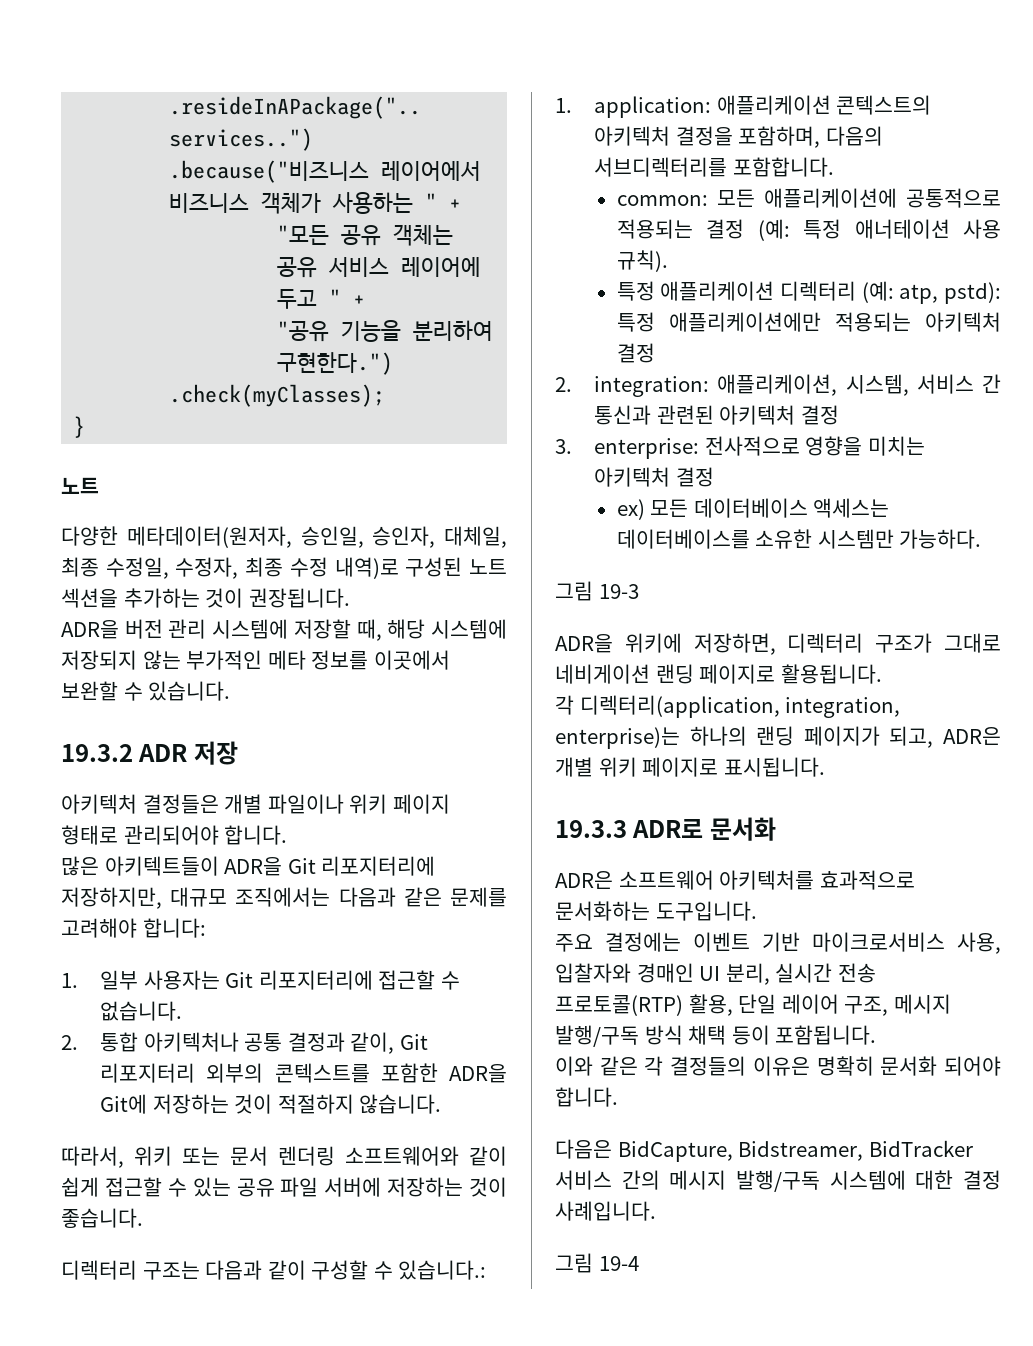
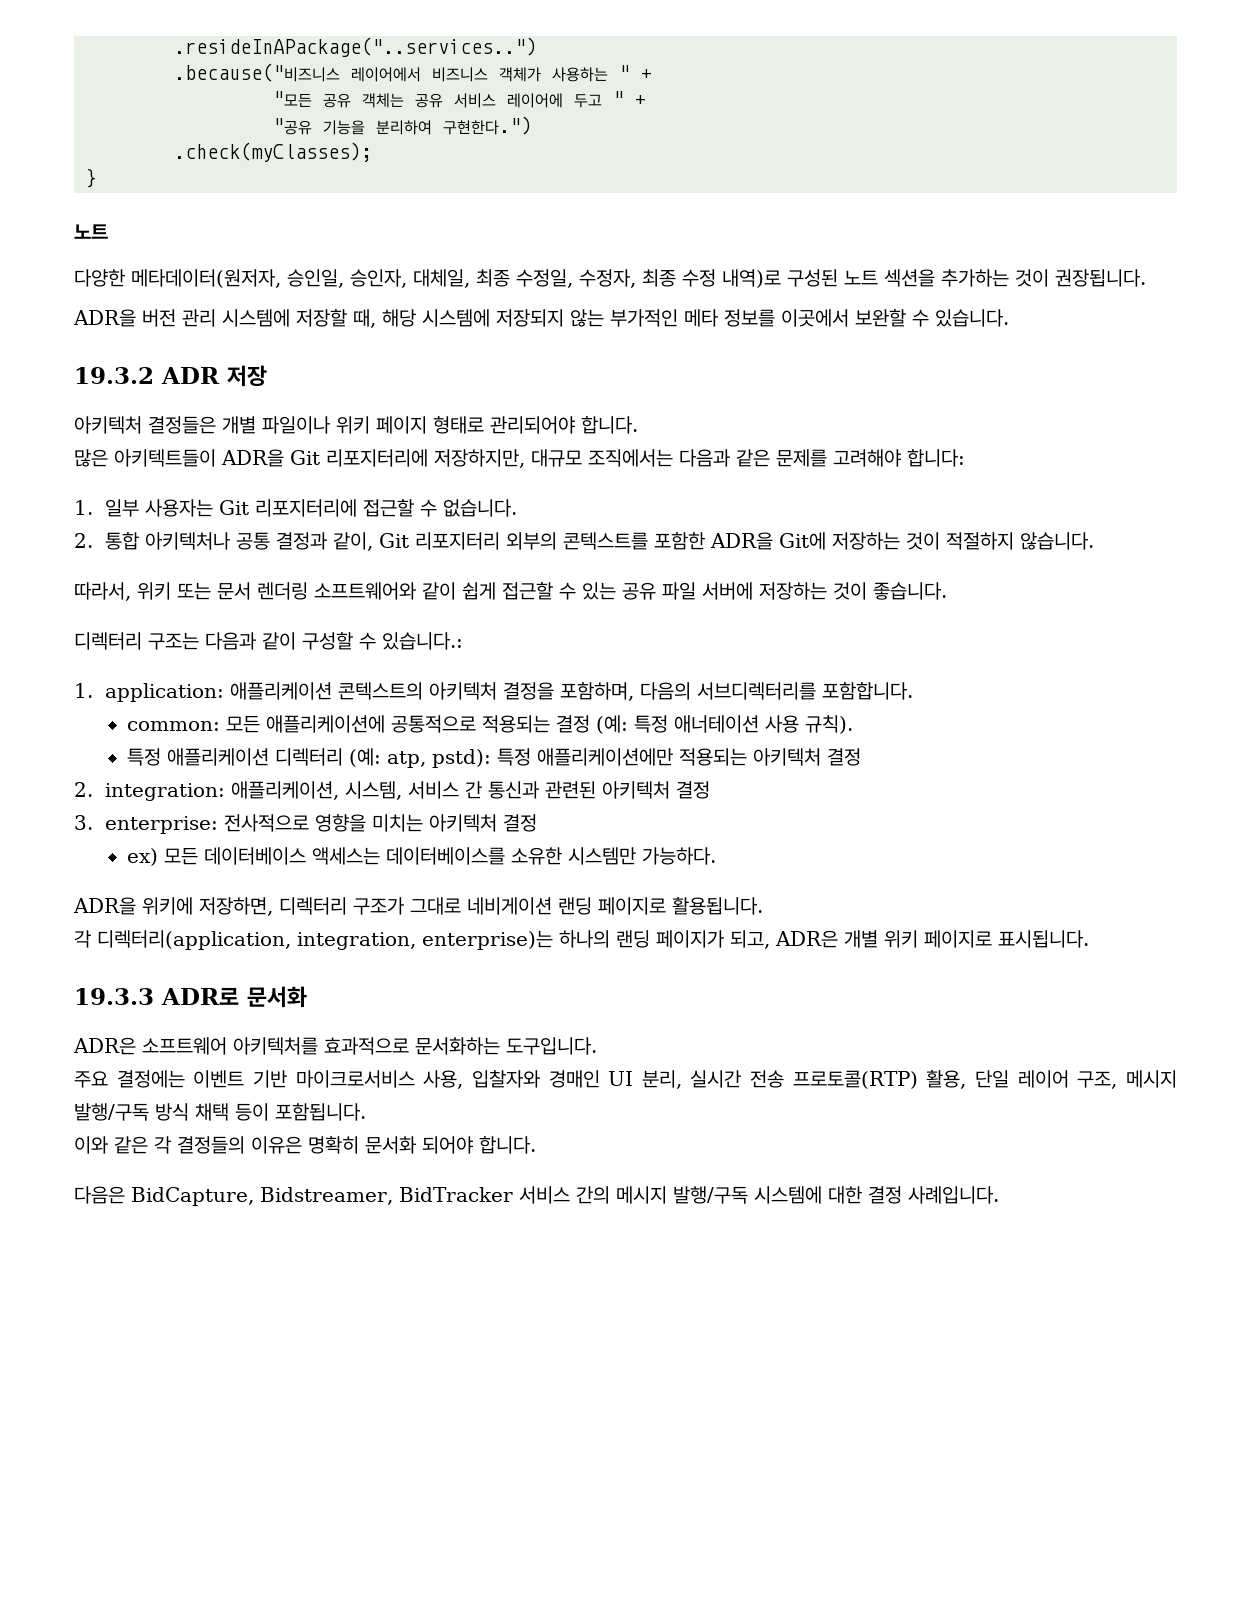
- 그림 19-3
- 그림 19-4

